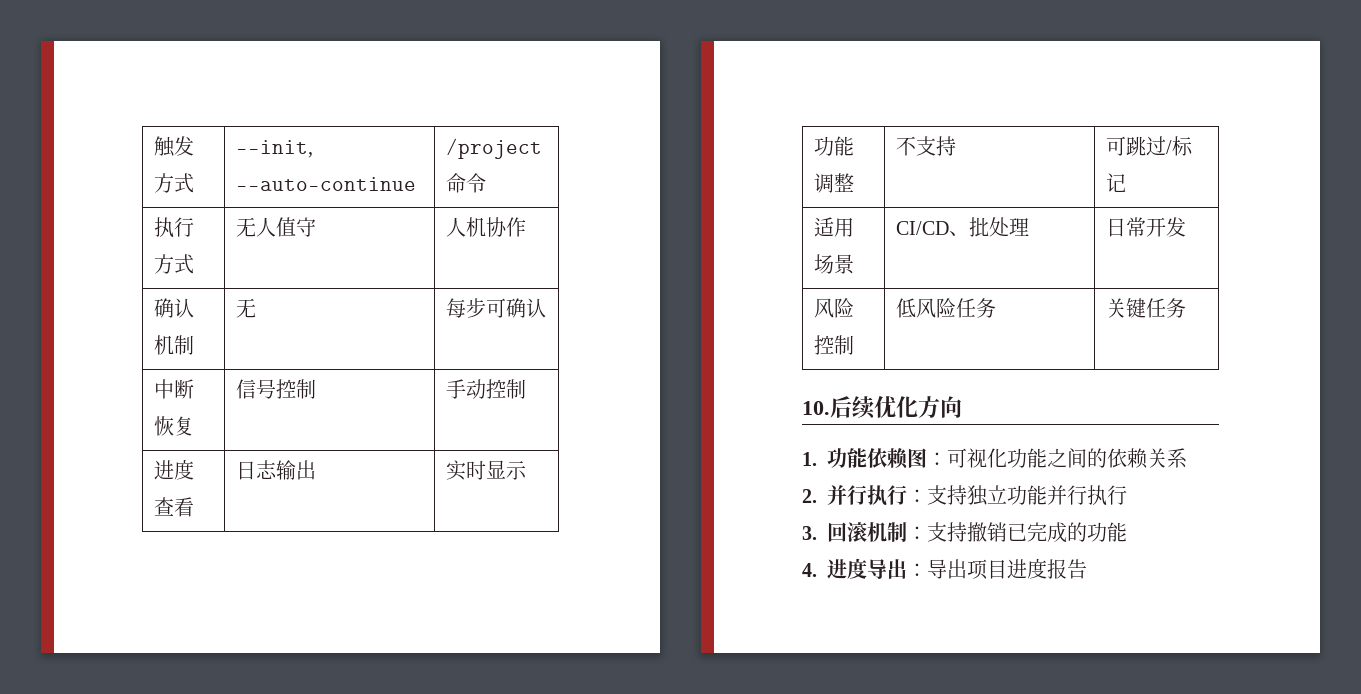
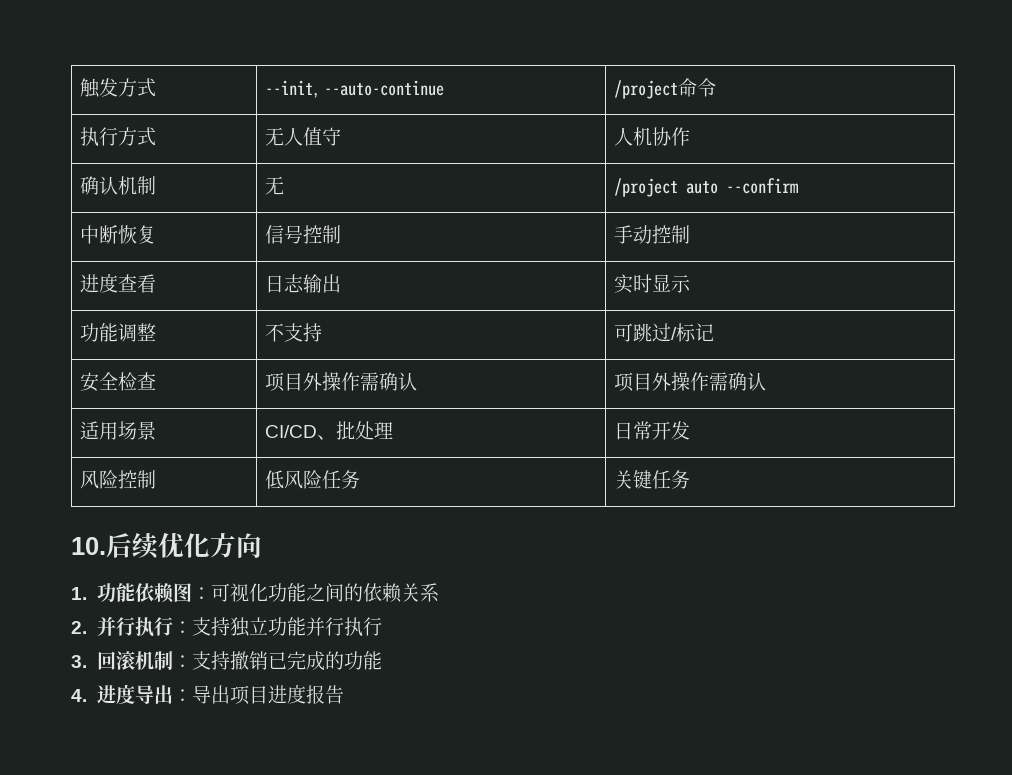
- 确认机制 | 无 | 每步可确认
+ 确认机制 | 无 | /project auto --confirm
+ 安全检查 | 项目外操作需确认 | 项目外操作需确认

